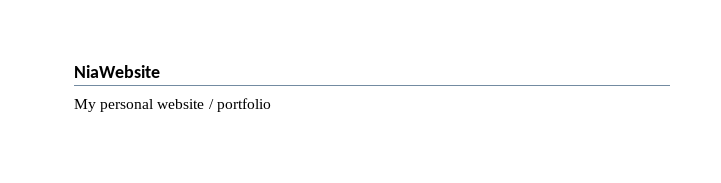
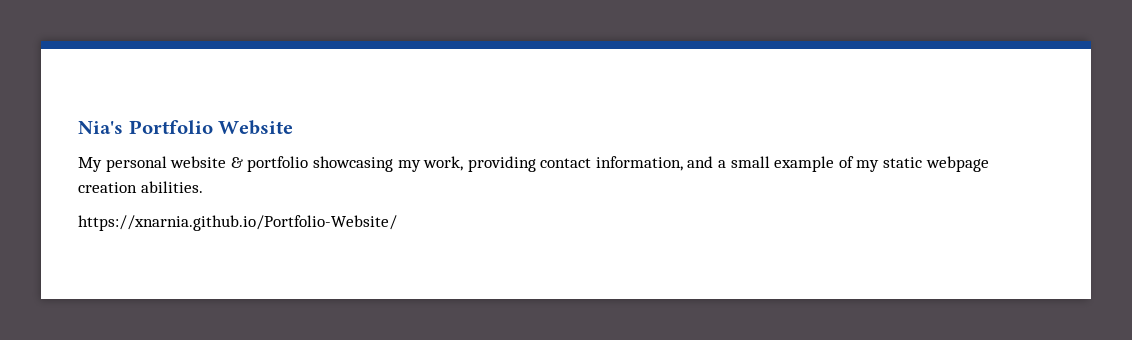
- NiaWebsite
+ Nia's Portfolio Website
- My personal website / portfolio
+ My personal website & portfolio showcasing my work, providing contact information, and a small example of my static webpage creation abilities.
+ https://xnarnia.github.io/Portfolio-Website/

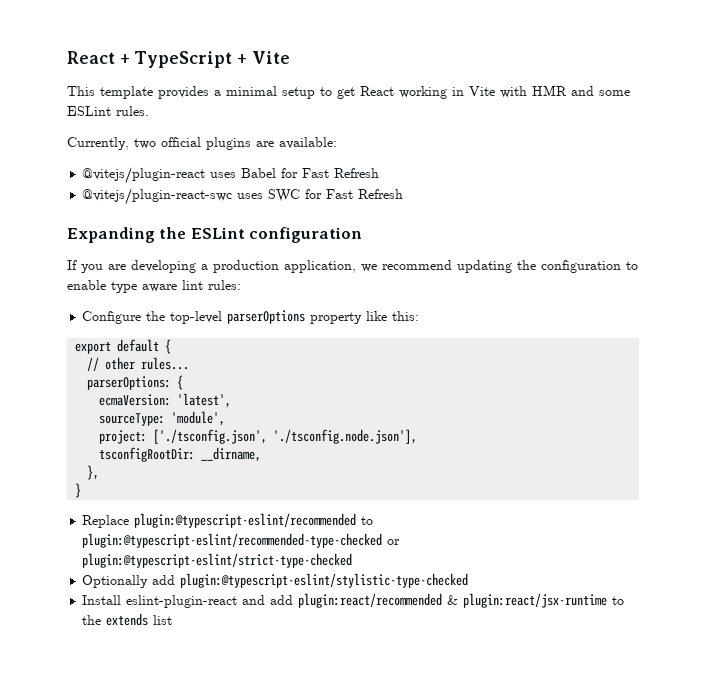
- Nia's Portfolio Website
- My personal website & portfolio showcasing my work, providing contact information, and a small example of my static webpage creation abilities.
- https://xnarnia.github.io/Portfolio-Website/
+ React + TypeScript + Vite
+ This template provides a minimal setup to get React working in Vite with HMR and some ESLint rules.
+ Currently, two official plugins are available:
+ @vitejs/plugin-react uses Babel for Fast Refresh
+ @vitejs/plugin-react-swc uses SWC for Fast Refresh
+ Expanding the ESLint configuration
+ If you are developing a production application, we recommend updating the configuration to enable type aware lint rules:
+ Configure the top-level parserOptions property like this:
+ export default {
+ // other rules...
+ parserOptions: {
+ ecmaVersion: 'latest',
+ sourceType: 'module',
+ project: ['./tsconfig.json', './tsconfig.node.json'],
+ tsconfigRootDir: __dirname,
+ },
+ }
+ Replace plugin:@typescript-eslint/recommended to plugin:@typescript-eslint/recommended-type-checked or plugin:@typescript-eslint/strict-type-checked
+ Optionally add plugin:@typescript-eslint/stylistic-type-checked
+ Install eslint-plugin-react and add plugin:react/recommended & plugin:react/jsx-runtime to the extends list

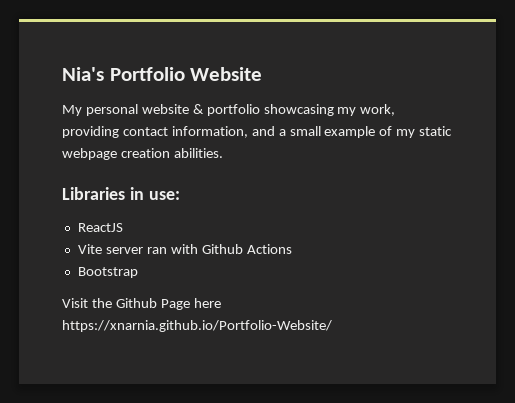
- React + TypeScript + Vite
- This template provides a minimal setup to get React working in Vite with HMR and some ESLint rules.
- Currently, two official plugins are available:
- @vitejs/plugin-react uses Babel for Fast Refresh
- @vitejs/plugin-react-swc uses SWC for Fast Refresh
- Expanding the ESLint configuration
- If you are developing a production application, we recommend updating the configuration to enable type aware lint rules:
- Configure the top-level parserOptions property like this:
- export default {
- // other rules...
- parserOptions: {
- ecmaVersion: 'latest',
- sourceType: 'module',
- project: ['./tsconfig.json', './tsconfig.node.json'],
- tsconfigRootDir: __dirname,
- },
- }
- Replace plugin:@typescript-eslint/recommended to plugin:@typescript-eslint/recommended-type-checked or plugin:@typescript-eslint/strict-type-checked
- Optionally add plugin:@typescript-eslint/stylistic-type-checked
- Install eslint-plugin-react and add plugin:react/recommended & plugin:react/jsx-runtime to the extends list
+ Nia's Portfolio Website
+ My personal website & portfolio showcasing my work, providing contact information, and a small example of my static webpage creation abilities.
+ Libraries in use:
+ ReactJS
+ Vite server ran with Github Actions
+ Bootstrap
+ Visit the Github Page here https://xnarnia.github.io/Portfolio-Website/

